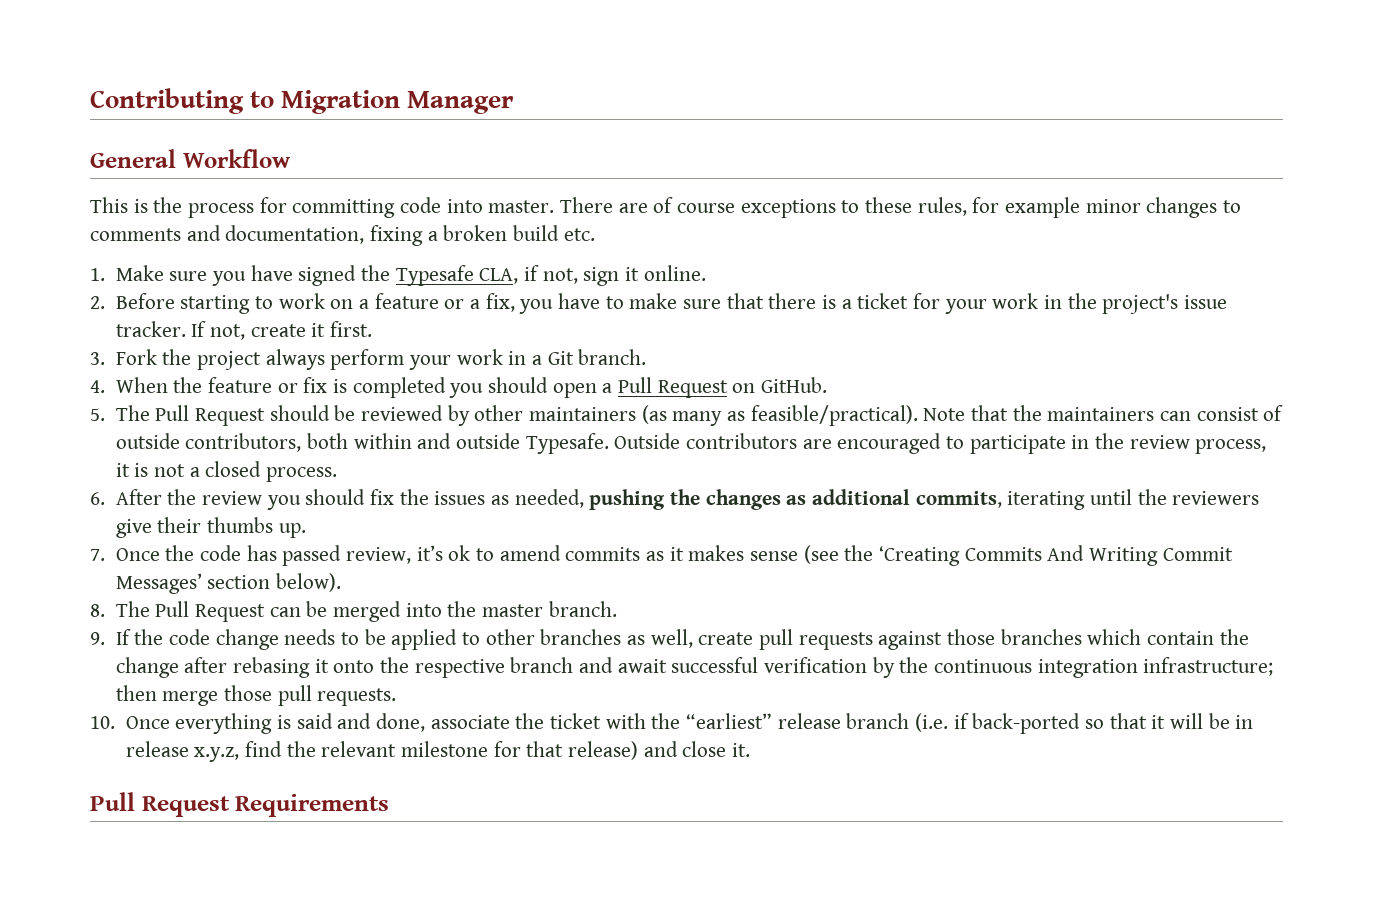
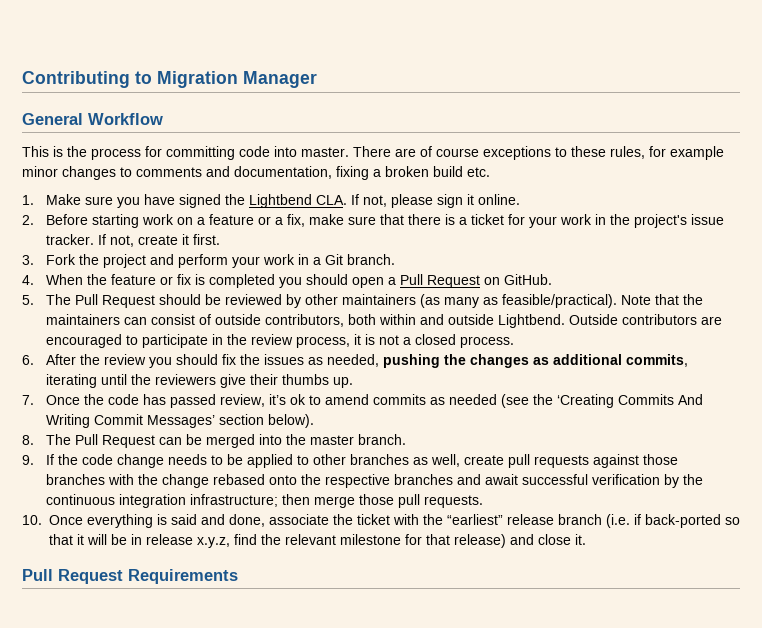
- 1. Make sure you have signed the Typesafe CLA, if not, sign it online.
+ 1. Make sure you have signed the Lightbend CLA. If not, please sign it online.
- 2. Before starting to work on a feature or a fix, you have to make sure that there is a ticket for your work in the project's issue tracker.
+ 2. Before starting work on a feature or a fix, make sure that there is a ticket for your work in the project's issue tracker.
- 3. Fork the project always perform your work in a Git branch.
+ 3. Fork the project and perform your work in a Git branch.
- Note that the maintainers can consist of outside contributors, both within and outside Typesafe.
+ Note that the maintainers can consist of outside contributors, both within and outside Lightbend.
- 7. Once the code has passed review, it’s ok to amend commits as it makes sense (see the ‘Creating Commits And Writing Commit Messages’ section below).
+ 7. Once the code has passed review, it’s ok to amend commits as needed (see the ‘Creating Commits And Writing Commit Messages’ section below).
- 9. If the code change needs to be applied to other branches as well, create pull requests against those branches which contain the change after rebasing it onto the respective branch and await successful verification by the continuous integration infrastructure; then merge those pull requests.
+ 9. If the code change needs to be applied to other branches as well, create pull requests against those branches with the change rebased onto the respective branches and await successful verification by the continuous integration infrastructure; then merge those pull requests.

